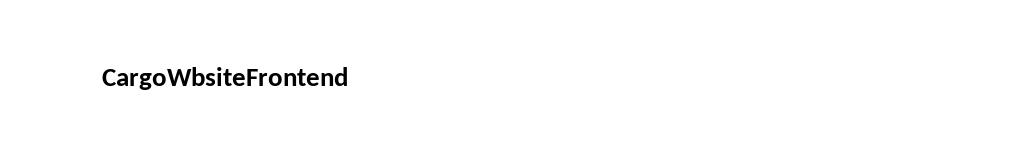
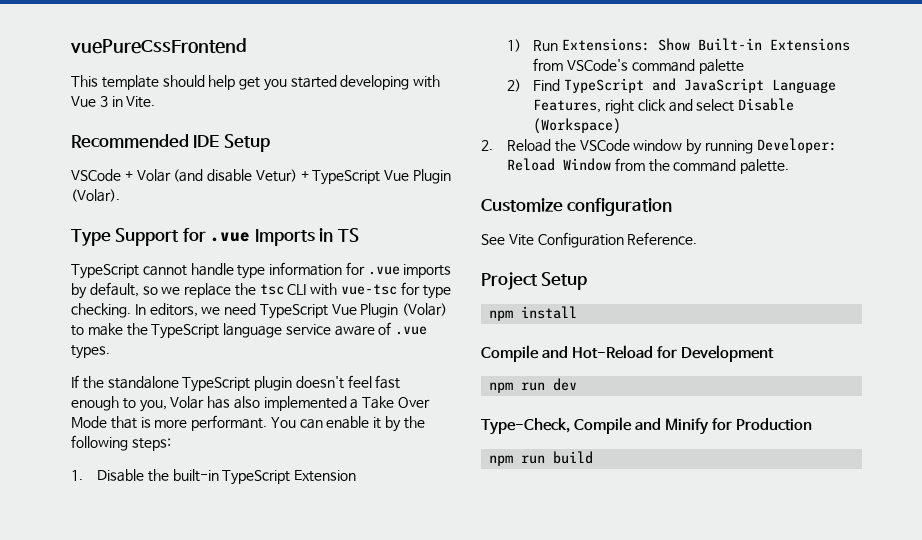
- CargoWbsiteFrontend
+ vuePureCssFrontend
+ This template should help get you started developing with Vue 3 in Vite.
+ Recommended IDE Setup
+ VSCode + Volar (and disable Vetur) + TypeScript Vue Plugin (Volar).
+ Type Support for .vue Imports in TS
+ TypeScript cannot handle type information for .vue imports by default, so we replace the tsc CLI with vue-tsc for type checking. In editors, we need TypeScript Vue Plugin (Volar) to make the TypeScript language service aware of .vue types.
+ If the standalone TypeScript plugin doesn't feel fast enough to you, Volar has also implemented a Take Over Mode that is more performant. You can enable it by the following steps:
+ 1. Disable the built-in TypeScript Extension
+ 1) Run Extensions: Show Built-in Extensions from VSCode's command palette
+ 2) Find TypeScript and JavaScript Language Features, right click and select Disable (Workspace)
+ 2. Reload the VSCode window by running Developer: Reload Window from the command palette.
+ Customize configuration
+ See Vite Configuration Reference.
+ Project Setup
+ npm install
+ Compile and Hot-Reload for Development
+ npm run dev
+ Type-Check, Compile and Minify for Production
+ npm run build

